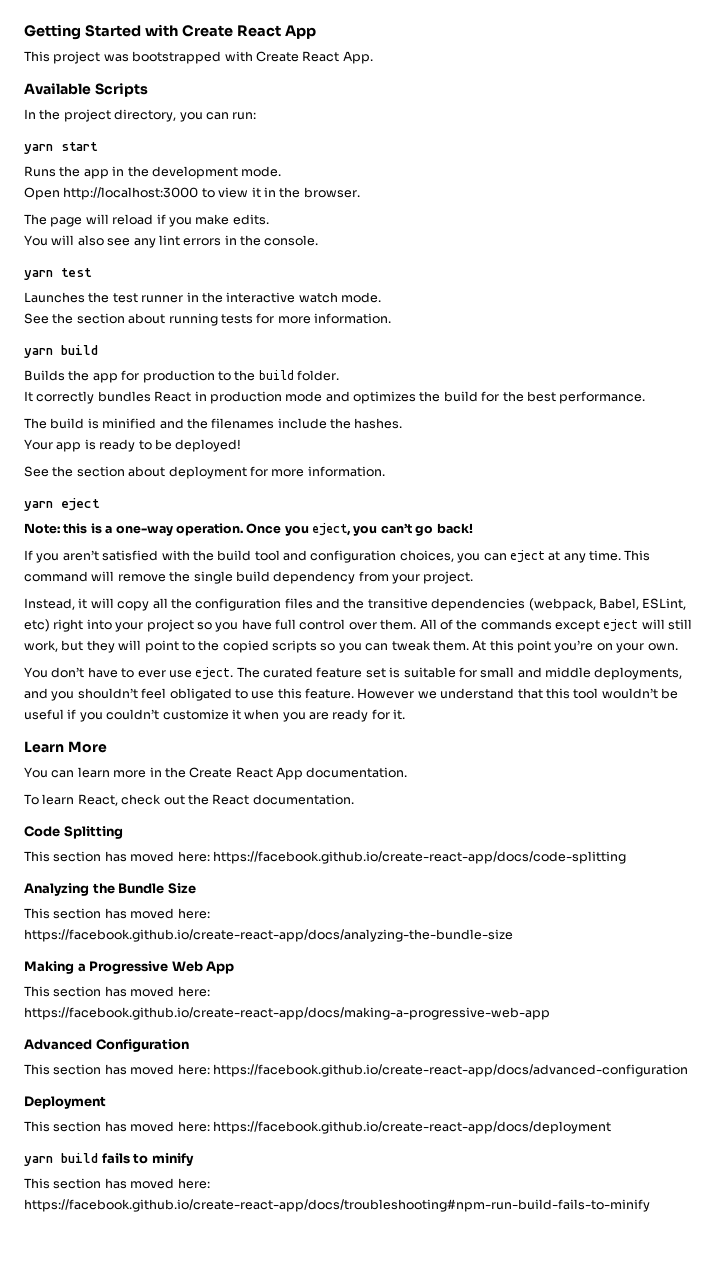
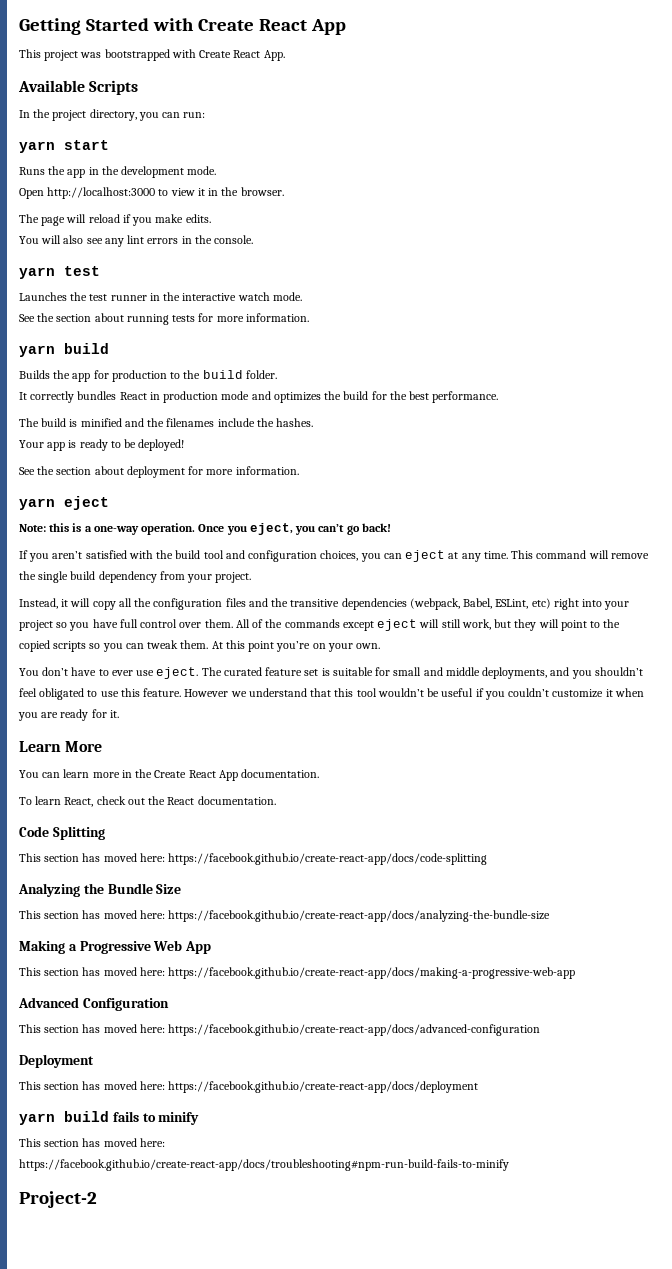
+ Project-2

